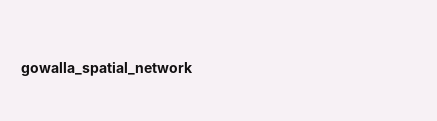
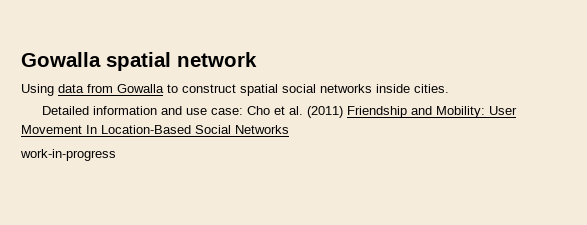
- gowalla_spatial_network
+ Gowalla spatial network
+ Using data from Gowalla to construct spatial social networks inside cities.
+ Detailed information and use case: Cho et al. (2011) Friendship and Mobility: User Movement In Location-Based Social Networks
+ work-in-progress

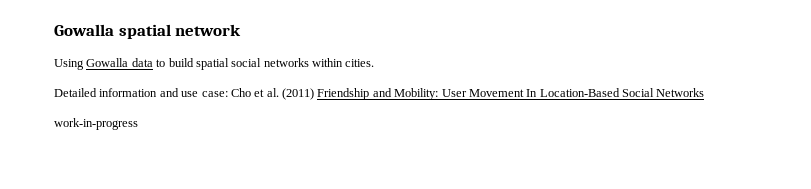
- Using data from Gowalla to construct spatial social networks inside cities.
+ Using Gowalla data to build spatial social networks within cities.

